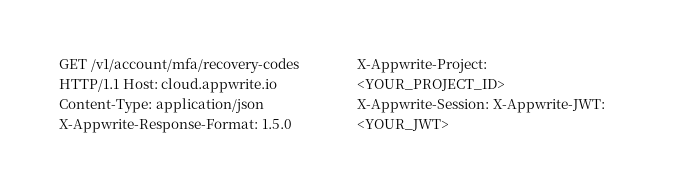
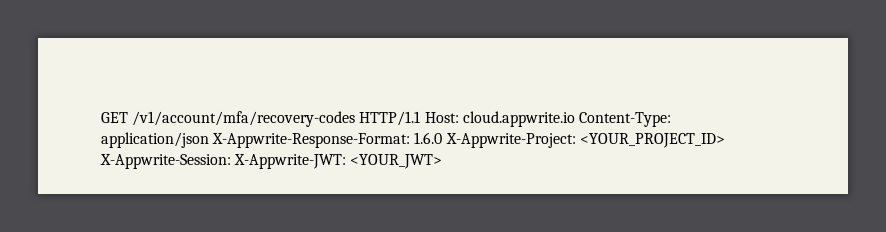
- GET /v1/account/mfa/recovery-codes HTTP/1.1 Host: cloud.appwrite.io Content-Type: application/json X-Appwrite-Response-Format: 1.5.0 X-Appwrite-Project: <YOUR_PROJECT_ID> X-Appwrite-Session: X-Appwrite-JWT: <YOUR_JWT>
+ GET /v1/account/mfa/recovery-codes HTTP/1.1 Host: cloud.appwrite.io Content-Type: application/json X-Appwrite-Response-Format: 1.6.0 X-Appwrite-Project: <YOUR_PROJECT_ID> X-Appwrite-Session: X-Appwrite-JWT: <YOUR_JWT>

